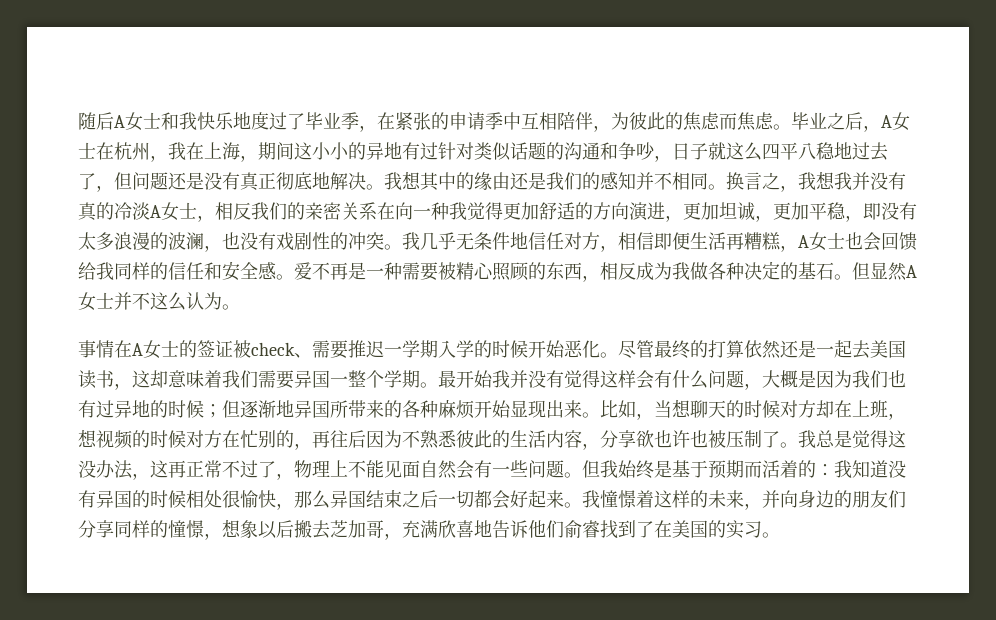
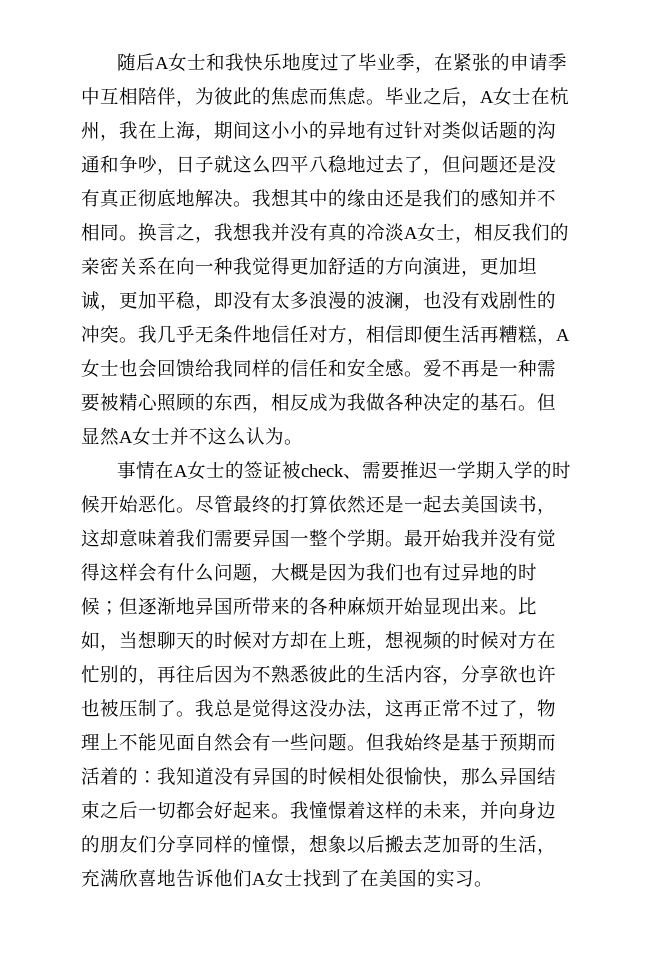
- 我憧憬着这样的未来，并向身边的朋友们分享同样的憧憬，想象以后搬去芝加哥，充满欣喜地告诉他们俞睿找到了在美国的实习。
+ 我憧憬着这样的未来，并向身边的朋友们分享同样的憧憬，想象以后搬去芝加哥的生活，充满欣喜地告诉他们A女士找到了在美国的实习。

